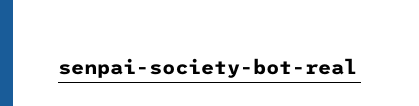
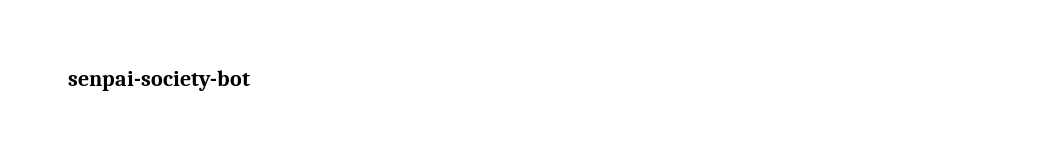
- senpai-society-bot-real
+ senpai-society-bot

